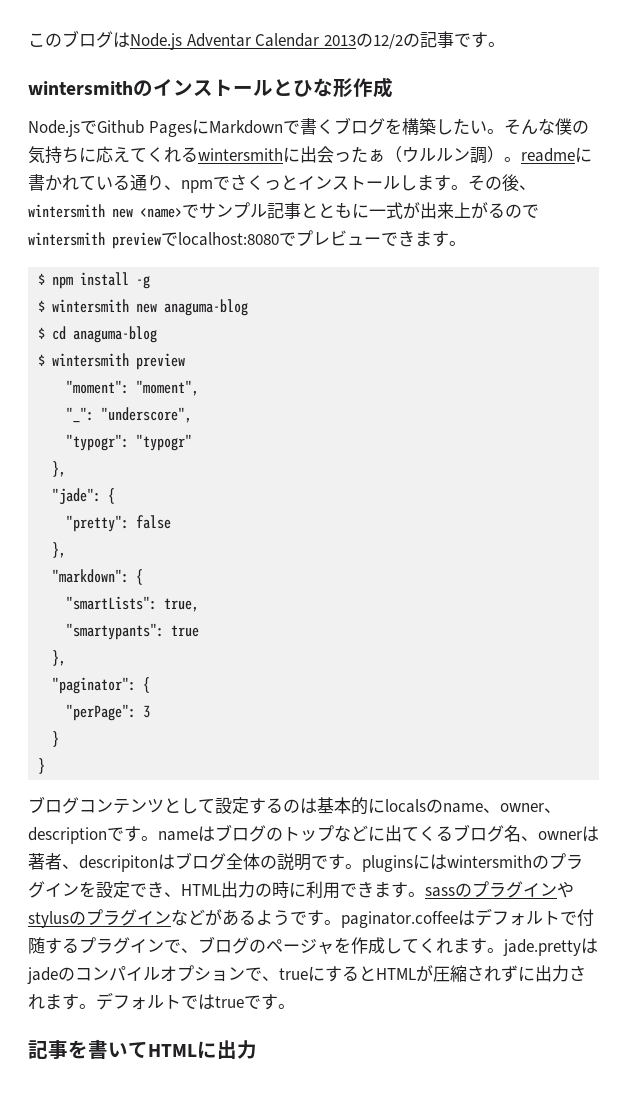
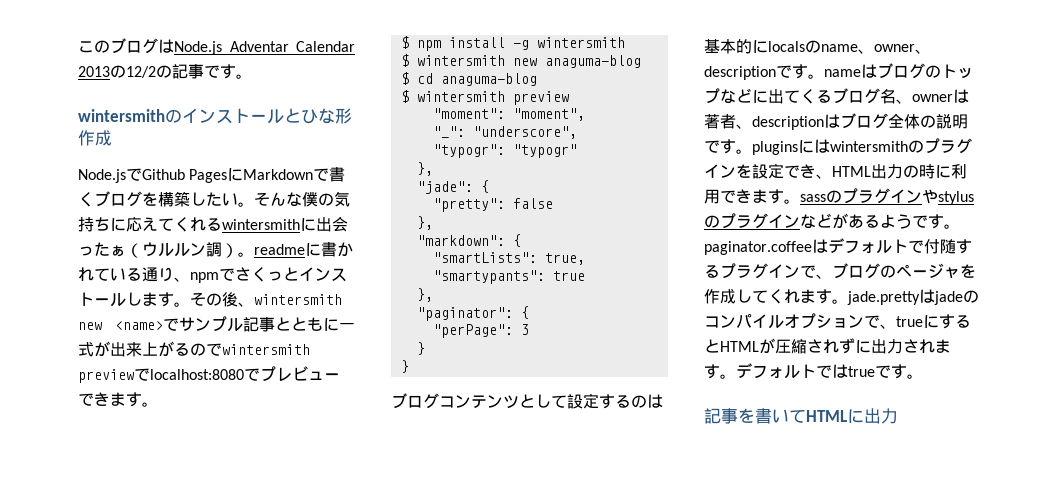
- $ npm install -g
+ $ npm install -g wintersmith
- ブログコンテンツとして設定するのは基本的にlocalsのname、owner、descriptionです。nameはブログのトップなどに出てくるブログ名、ownerは著者、descripitonはブログ全体の説明です。pluginsにはwintersmithのプラグインを設定でき、HTML出力の時に利用できます。sassのプラグインやstylusのプラグインなどがあるようです。paginator.coffeeはデフォルトで付随するプラグインで、ブログのページャを作成してくれます。jade.prettyはjadeのコンパイルオプションで、trueにするとHTMLが圧縮されずに出力されます。
+ ブログコンテンツとして設定するのは基本的にlocalsのname、owner、descriptionです。nameはブログのトップなどに出てくるブログ名、ownerは著者、descriptionはブログ全体の説明です。pluginsにはwintersmithのプラグインを設定でき、HTML出力の時に利用できます。sassのプラグインやstylusのプラグインなどがあるようです。paginator.coffeeはデフォルトで付随するプラグインで、ブログのページャを作成してくれます。jade.prettyはjadeのコンパイルオプションで、trueにするとHTMLが圧縮されずに出力されます。

